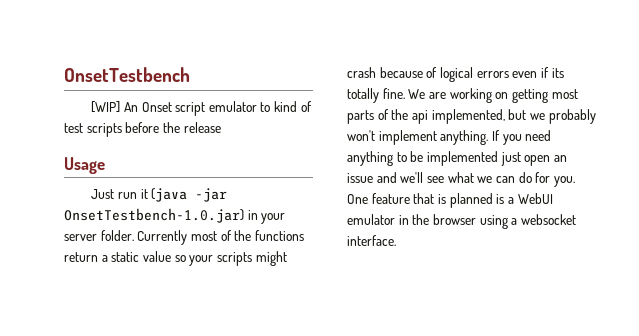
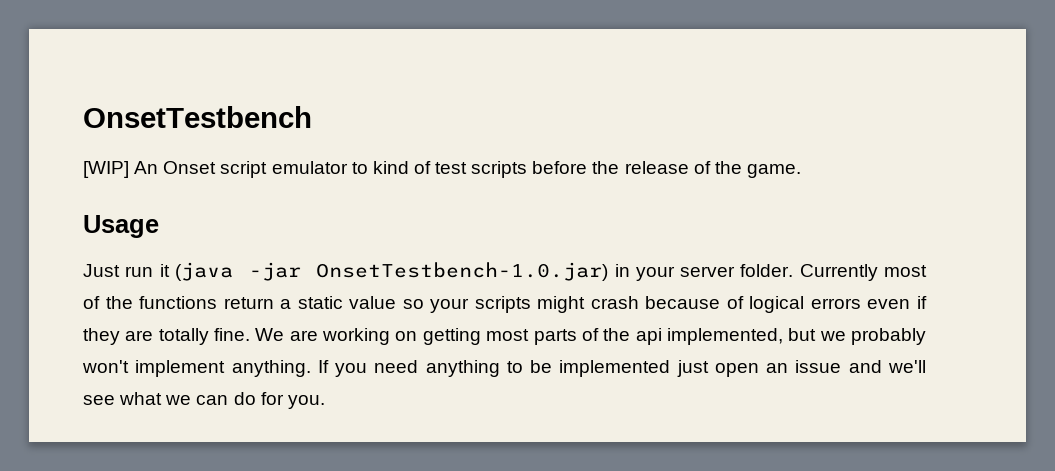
- [WIP] An Onset script emulator to kind of test scripts before the release
+ [WIP] An Onset script emulator to kind of test scripts before the release of the game.
- Currently most of the functions return a static value so your scripts might crash because of logical errors even if its totally fine.
+ Currently most of the functions return a static value so your scripts might crash because of logical errors even if they are totally fine.
- One feature that is planned is a WebUI emulator in the browser using a websocket interface.

